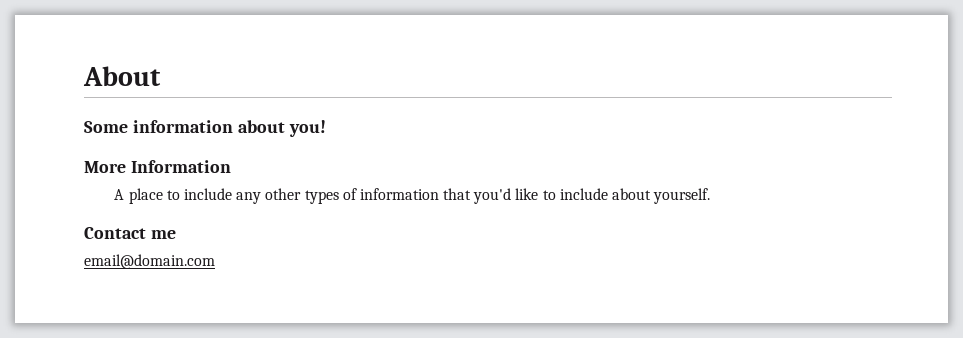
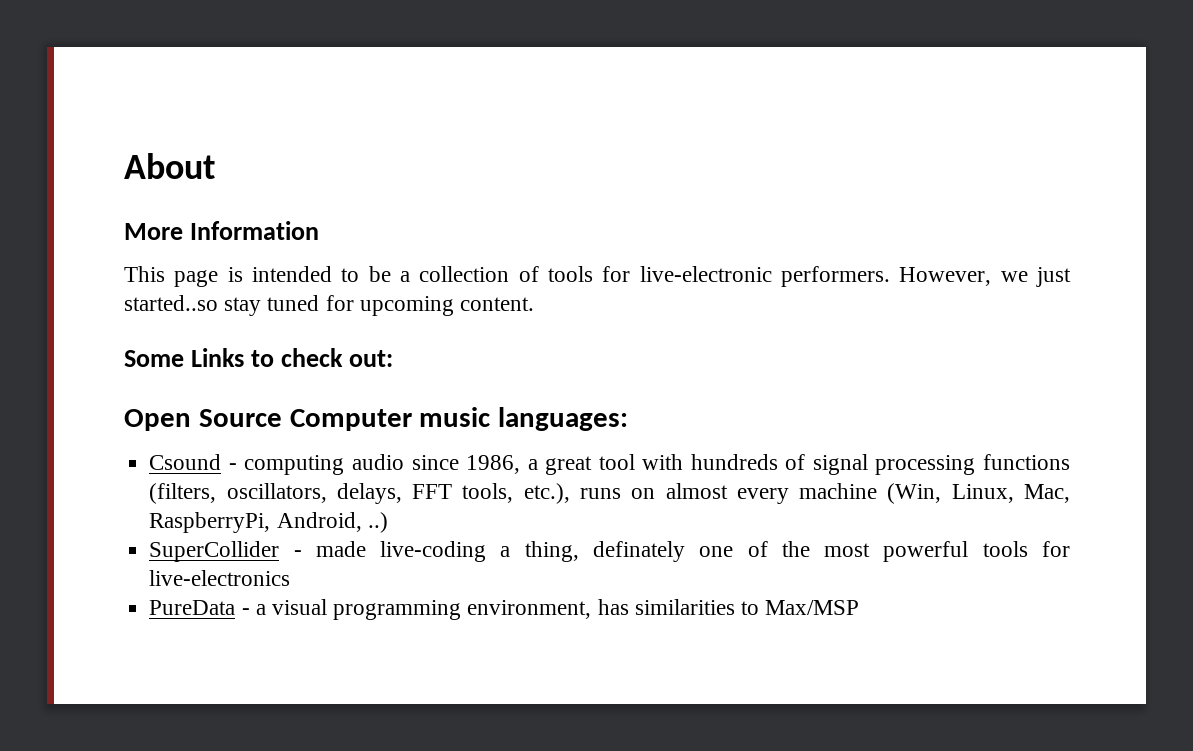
- Some information about you!
  More Information
- A place to include any other types of information that you'd like to include about yourself.
- Contact me
- email@domain.com
+ This page is intended to be a collection of tools for live-electronic performers. However, we just started..so stay tuned for upcoming content.
+ Some Links to check out:
+ Open Source Computer music languages:
+ Csound - computing audio since 1986, a great tool with hundreds of signal processing functions (filters, oscillators, delays, FFT tools, etc.), runs on almost every machine (Win, Linux, Mac, RaspberryPi, Android, ..)
+ SuperCollider - made live-coding a thing, definately one of the most powerful tools for live-electronics
+ PureData - a visual programming environment, has similarities to Max/MSP

